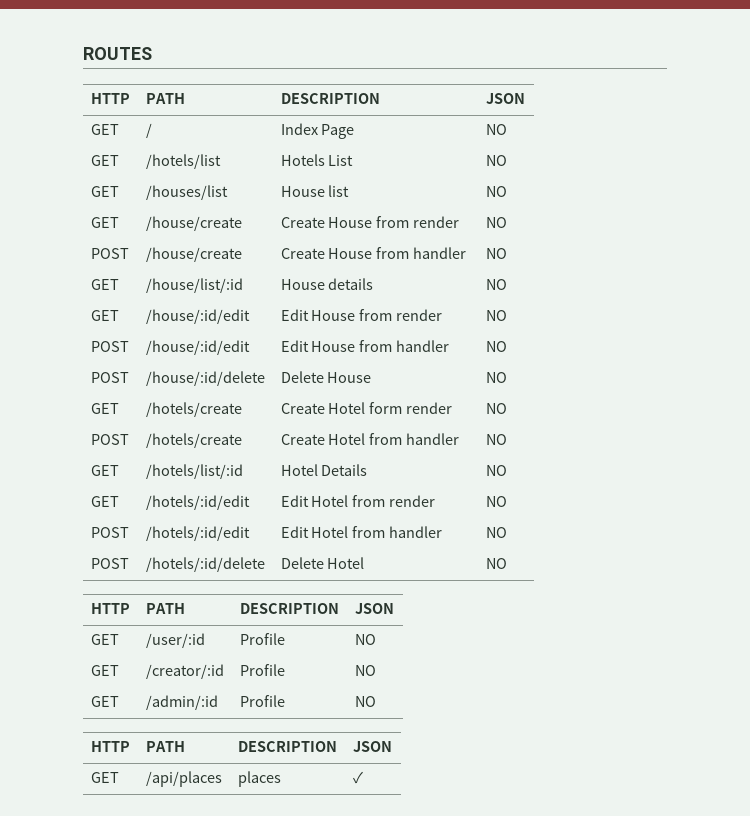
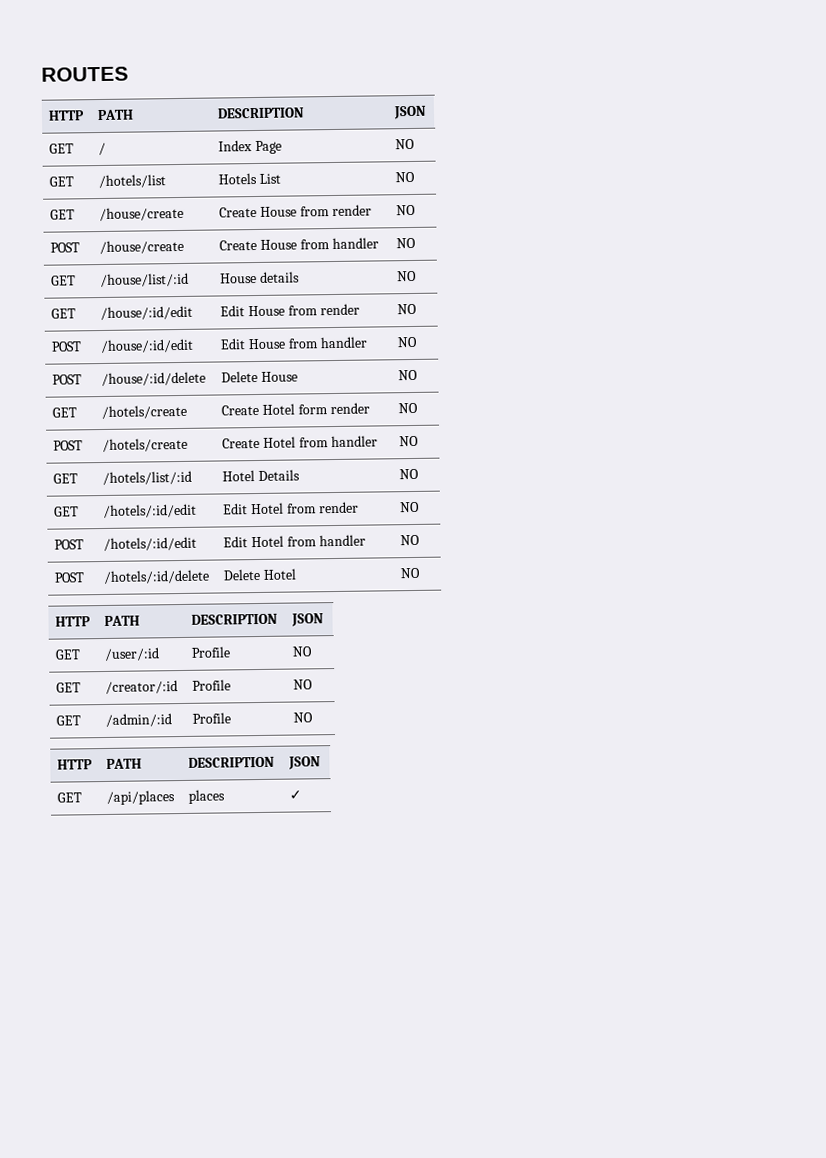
- GET | /houses/list | House list | NO

